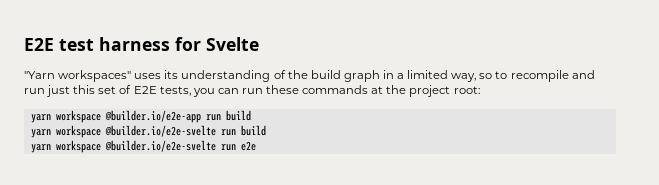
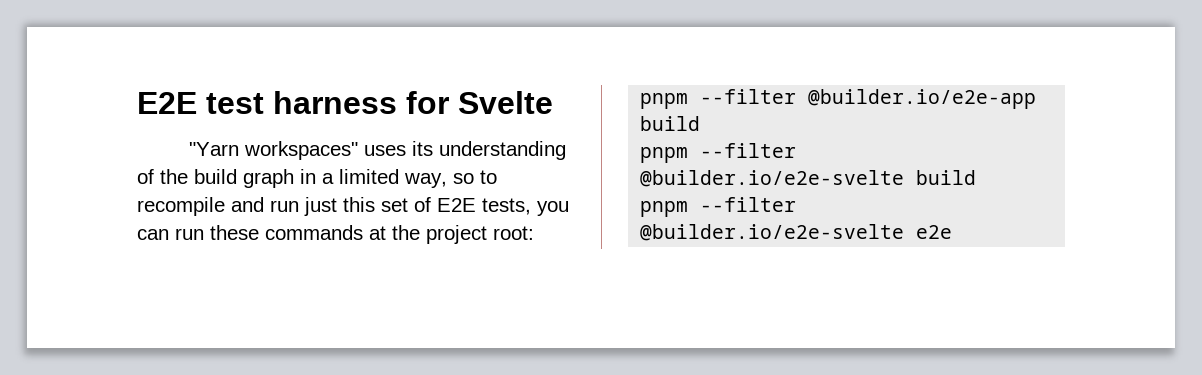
- yarn workspace @builder.io/e2e-app run build
- yarn workspace @builder.io/e2e-svelte run build
- yarn workspace @builder.io/e2e-svelte run e2e
+ pnpm --filter @builder.io/e2e-app build
+ pnpm --filter @builder.io/e2e-svelte build
+ pnpm --filter @builder.io/e2e-svelte e2e

